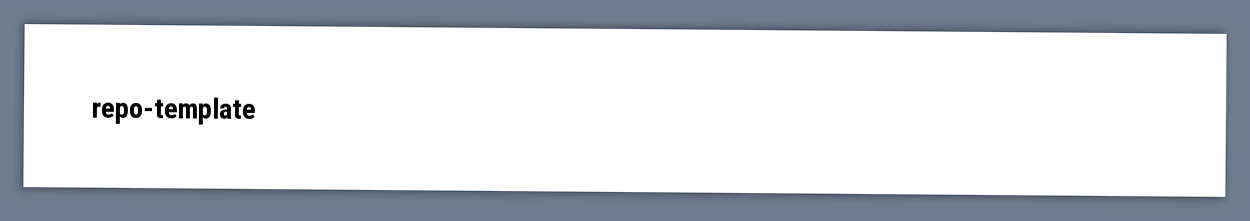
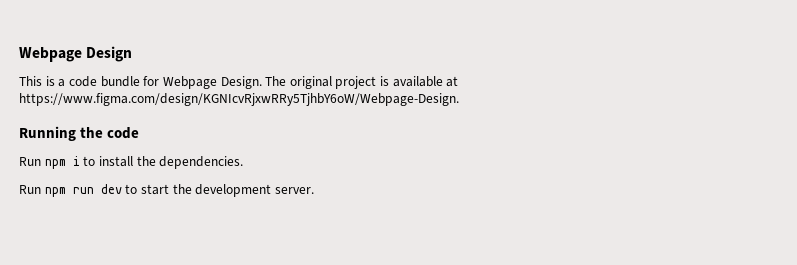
- repo-template
+ Webpage Design
+ This is a code bundle for Webpage Design. The original project is available at https://www.figma.com/design/KGNIcvRjxwRRy5TjhbY6oW/Webpage-Design.
+ Running the code
+ Run npm i to install the dependencies.
+ Run npm run dev to start the development server.

